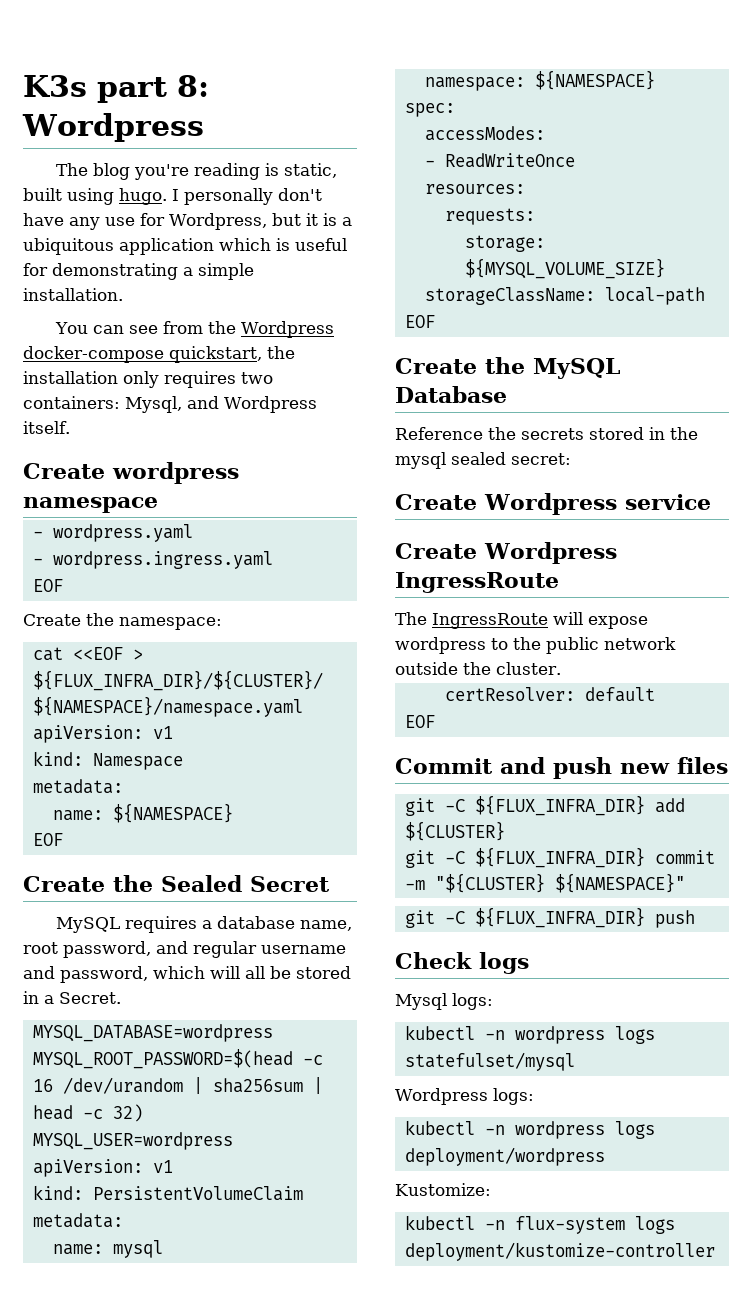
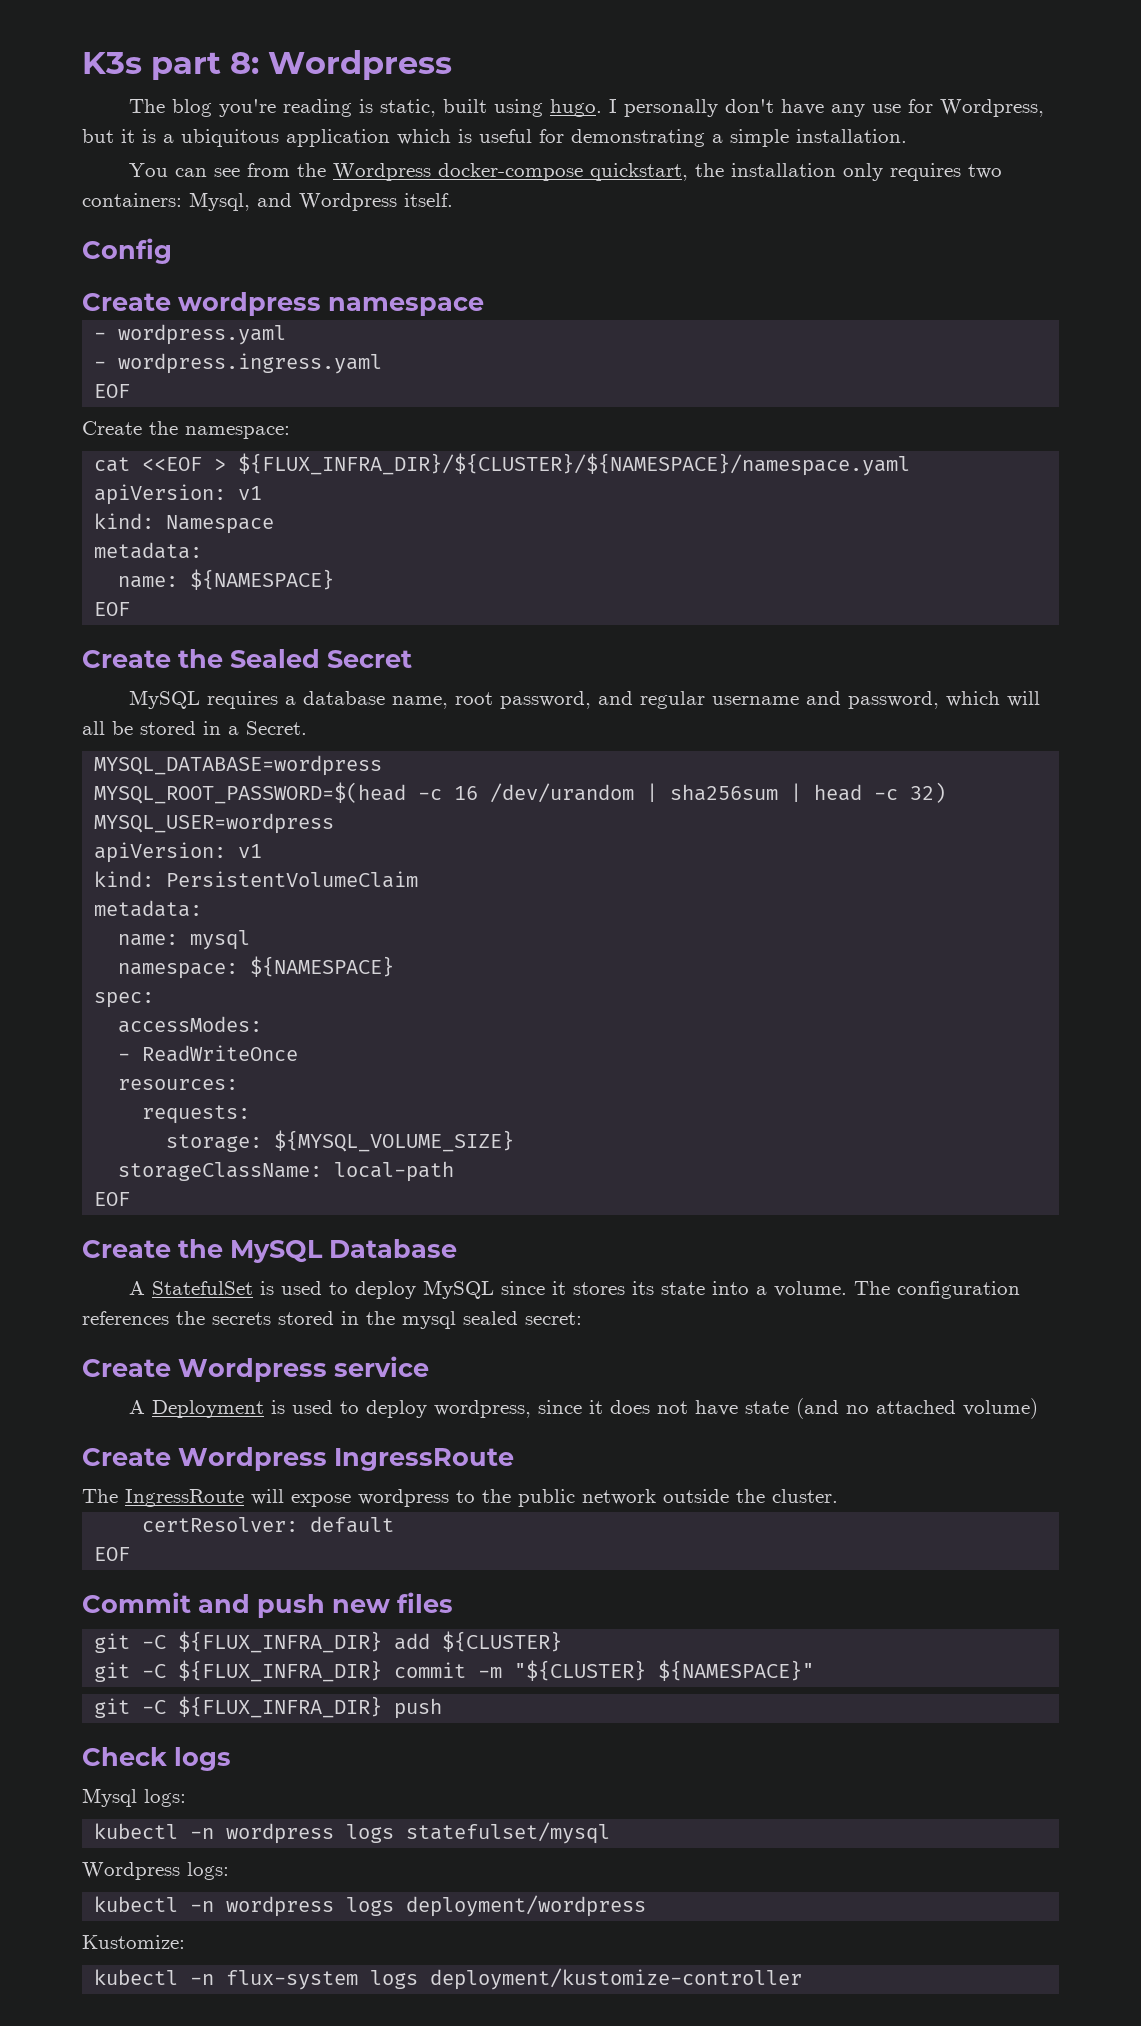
+ Config
- Reference the secrets stored in the mysql sealed secret:
+ A StatefulSet is used to deploy MySQL since it stores its state into a volume. The configuration references the secrets stored in the mysql sealed secret:
+ A Deployment is used to deploy wordpress, since it does not have state (and no attached volume)

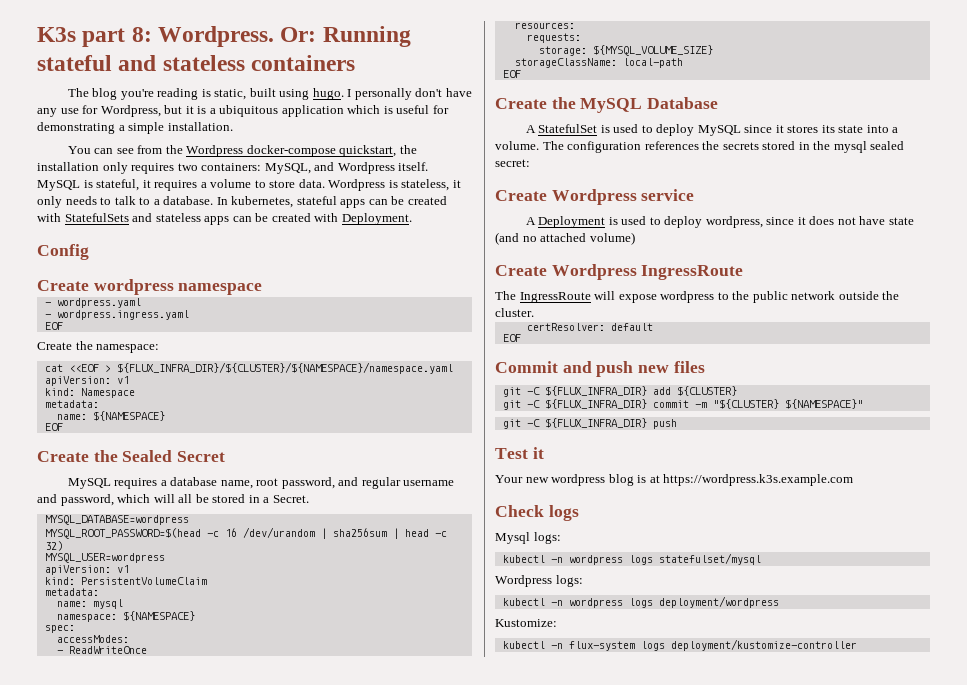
- K3s part 8: Wordpress
+ K3s part 8: Wordpress. Or: Running stateful and stateless containers
- You can see from the Wordpress docker-compose quickstart, the installation only requires two containers: Mysql, and Wordpress itself.
+ You can see from the Wordpress docker-compose quickstart, the installation only requires two containers: MySQL, and Wordpress itself. MySQL is stateful, it requires a volume to store data. Wordpress is stateless, it only needs to talk to a database. In kubernetes, stateful apps can be created with StatefulSets and stateless apps can be created with Deployment.
+ Test it
+ Your new wordpress blog is at https://wordpress.k3s.example.com

